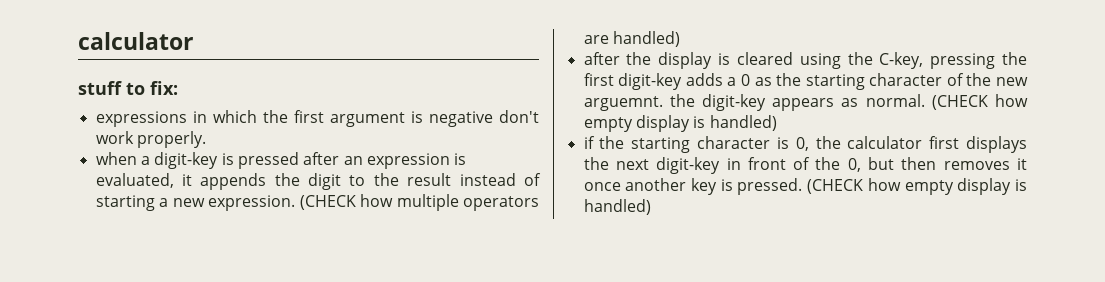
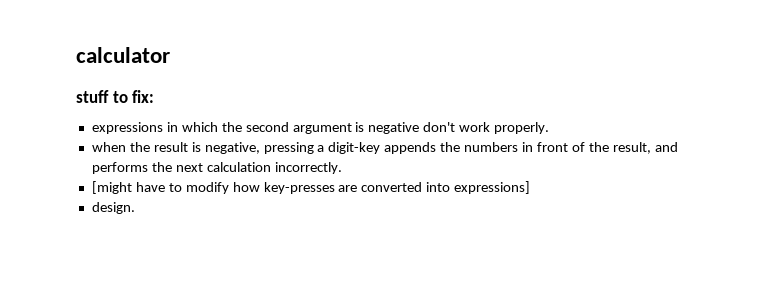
- expressions in which the first argument is negative don't work properly.
+ expressions in which the second argument is negative don't work properly.
- when a digit-key is pressed after an expression is evaluated, it appends the digit to the result instead of starting a new expression. (CHECK how multiple operators are handled)
- after the display is cleared using the C-key, pressing the first digit-key adds a 0 as the starting character of the new arguemnt. the digit-key appears as normal. (CHECK how empty display is handled)
- if the starting character is 0, the calculator first displays the next digit-key in front of the 0, but then removes it once another key is pressed. (CHECK how empty display is handled)
+ when the result is negative, pressing a digit-key appends the numbers in front of the result, and performs the next calculation incorrectly.
+ [might have to modify how key-presses are converted into expressions]
+ design.

